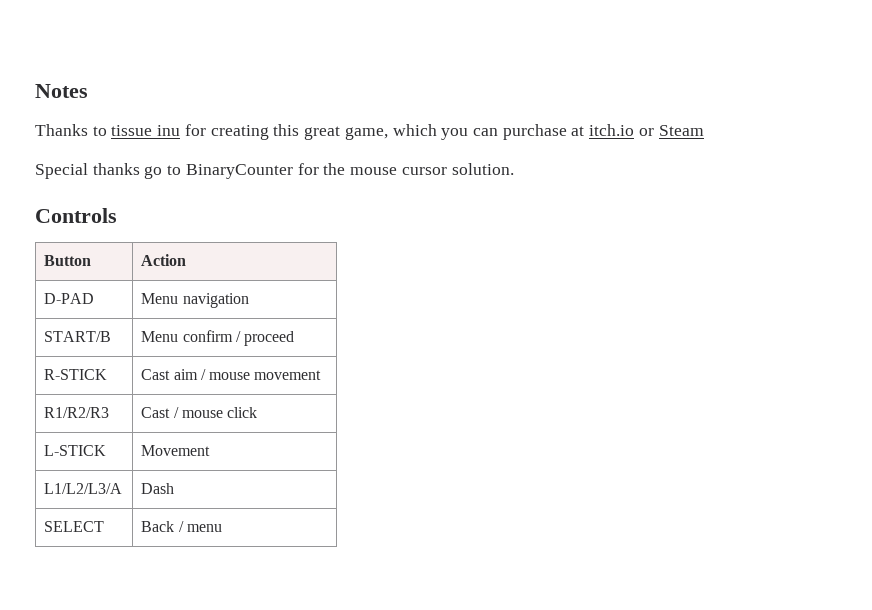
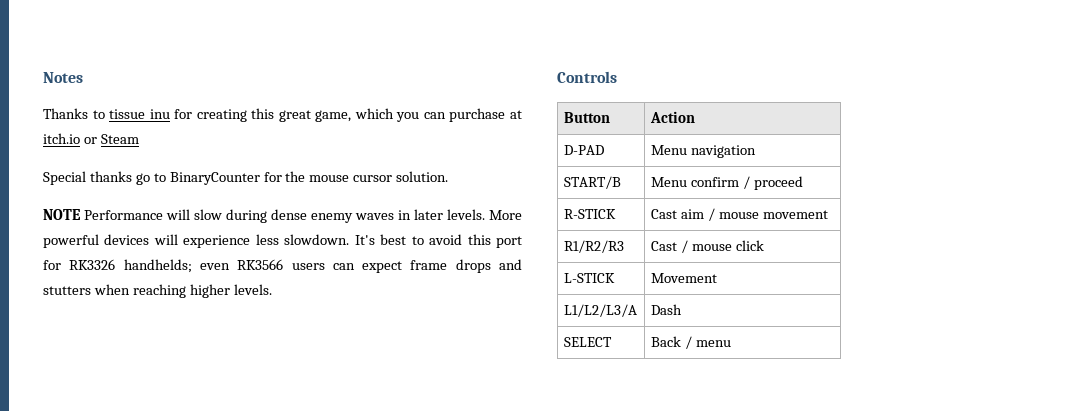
+ NOTE Performance will slow during dense enemy waves in later levels. More powerful devices will experience less slowdown. It's best to avoid this port for RK3326 handhelds; even RK3566 users can expect frame drops and stutters when reaching higher levels.

